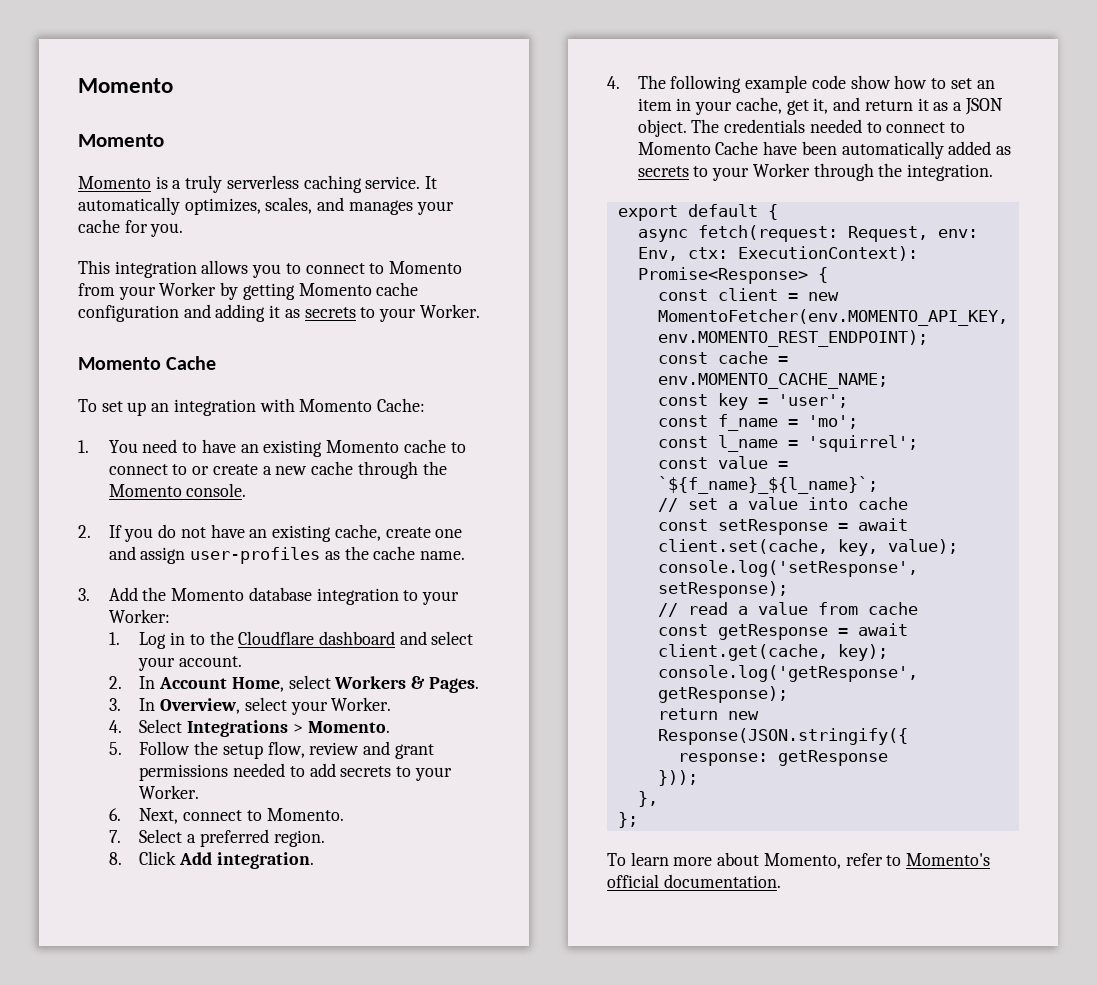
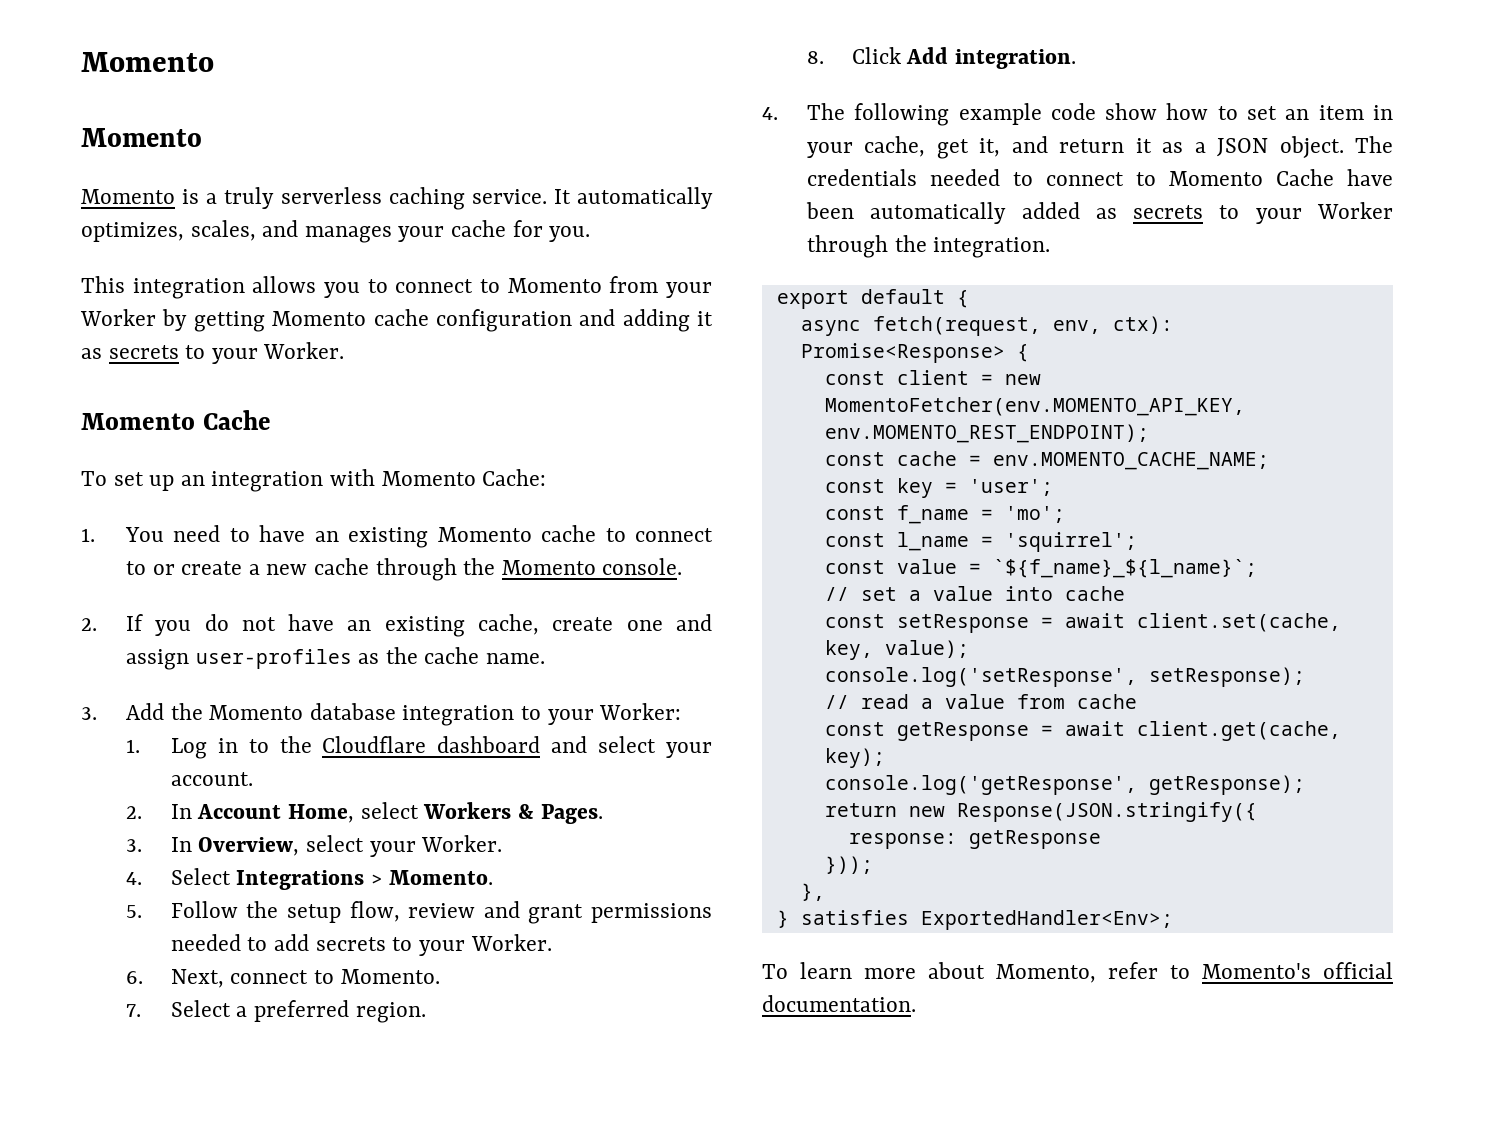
- async fetch(request: Request, env: Env, ctx: ExecutionContext): Promise<Response> {
+ async fetch(request, env, ctx): Promise<Response> {
- };
+ } satisfies ExportedHandler<Env>;

